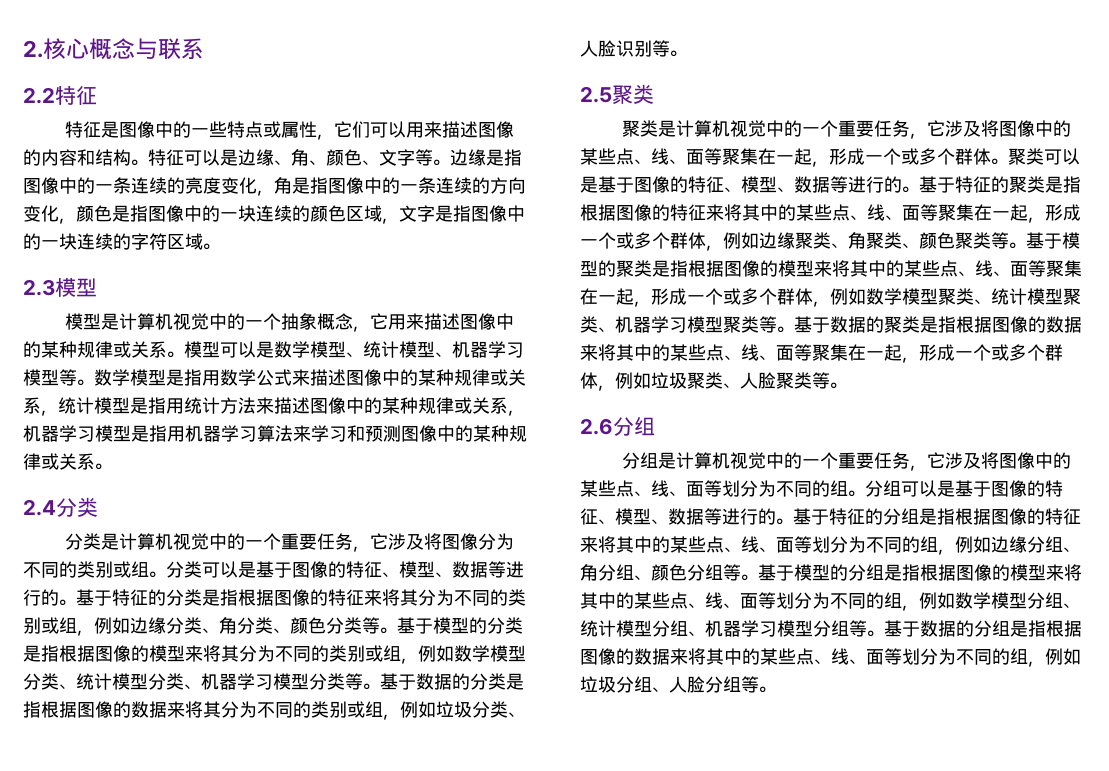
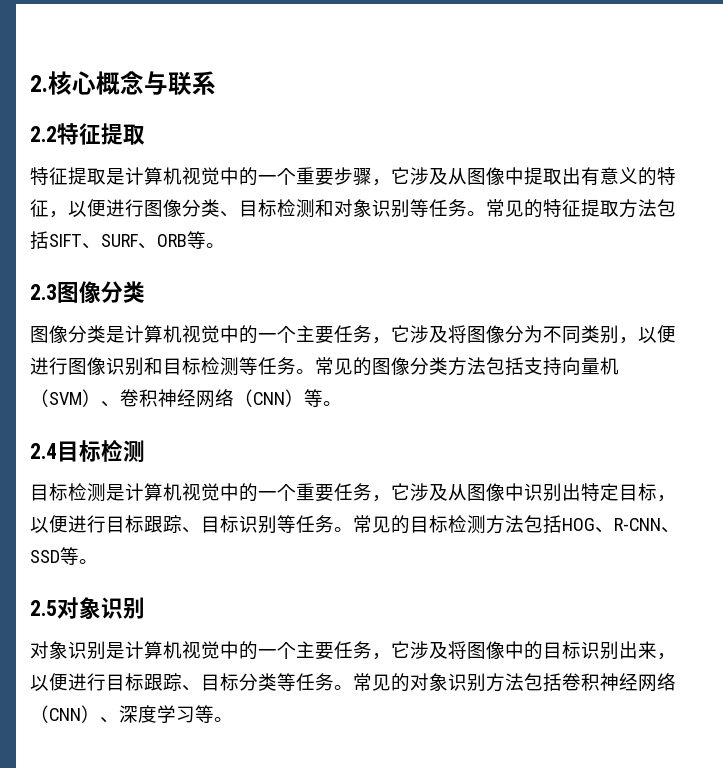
- 2.2特征
- 特征是图像中的一些特点或属性，它们可以用来描述图像的内容和结构。特征可以是边缘、角、颜色、文字等。边缘是指图像中的一条连续的亮度变化，角是指图像中的一条连续的方向变化，颜色是指图像中的一块连续的颜色区域，文字是指图像中的一块连续的字符区域。
- 2.3模型
- 模型是计算机视觉中的一个抽象概念，它用来描述图像中的某种规律或关系。模型可以是数学模型、统计模型、机器学习模型等。数学模型是指用数学公式来描述图像中的某种规律或关系，统计模型是指用统计方法来描述图像中的某种规律或关系，机器学习模型是指用机器学习算法来学习和预测图像中的某种规律或关系。
- 2.4分类
- 分类是计算机视觉中的一个重要任务，它涉及将图像分为不同的类别或组。分类可以是基于图像的特征、模型、数据等进行的。基于特征的分类是指根据图像的特征来将其分为不同的类别或组，例如边缘分类、角分类、颜色分类等。基于模型的分类是指根据图像的模型来将其分为不同的类别或组，例如数学模型分类、统计模型分类、机器学习模型分类等。基于数据的分类是指根据图像的数据来将其分为不同的类别或组，例如垃圾分类、人脸识别等。
- 2.5聚类
- 聚类是计算机视觉中的一个重要任务，它涉及将图像中的某些点、线、面等聚集在一起，形成一个或多个群体。聚类可以是基于图像的特征、模型、数据等进行的。基于特征的聚类是指根据图像的特征来将其中的某些点、线、面等聚集在一起，形成一个或多个群体，例如边缘聚类、角聚类、颜色聚类等。基于模型的聚类是指根据图像的模型来将其中的某些点、线、面等聚集在一起，形成一个或多个群体，例如数学模型聚类、统计模型聚类、机器学习模型聚类等。基于数据的聚类是指根据图像的数据来将其中的某些点、线、面等聚集在一起，形成一个或多个群体，例如垃圾聚类、人脸聚类等。
- 2.6分组
- 分组是计算机视觉中的一个重要任务，它涉及将图像中的某些点、线、面等划分为不同的组。分组可以是基于图像的特征、模型、数据等进行的。基于特征的分组是指根据图像的特征来将其中的某些点、线、面等划分为不同的组，例如边缘分组、角分组、颜色分组等。基于模型的分组是指根据图像的模型来将其中的某些点、线、面等划分为不同的组，例如数学模型分组、统计模型分组、机器学习模型分组等。基于数据的分组是指根据图像的数据来将其中的某些点、线、面等划分为不同的组，例如垃圾分组、人脸分组等。
+ 2.2特征提取
+ 特征提取是计算机视觉中的一个重要步骤，它涉及从图像中提取出有意义的特征，以便进行图像分类、目标检测和对象识别等任务。常见的特征提取方法包括SIFT、SURF、ORB等。
+ 2.3图像分类
+ 图像分类是计算机视觉中的一个主要任务，它涉及将图像分为不同类别，以便进行图像识别和目标检测等任务。常见的图像分类方法包括支持向量机（SVM）、卷积神经网络（CNN）等。
+ 2.4目标检测
+ 目标检测是计算机视觉中的一个重要任务，它涉及从图像中识别出特定目标，以便进行目标跟踪、目标识别等任务。常见的目标检测方法包括HOG、R-CNN、SSD等。
+ 2.5对象识别
+ 对象识别是计算机视觉中的一个主要任务，它涉及将图像中的目标识别出来，以便进行目标跟踪、目标分类等任务。常见的对象识别方法包括卷积神经网络（CNN）、深度学习等。

